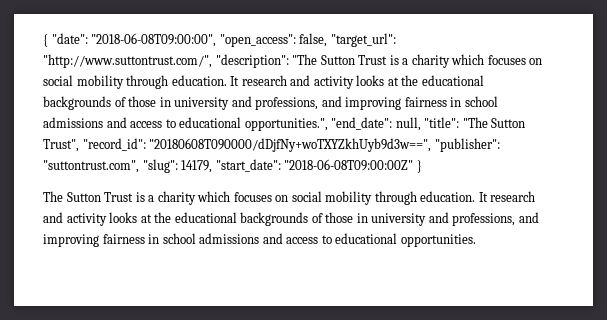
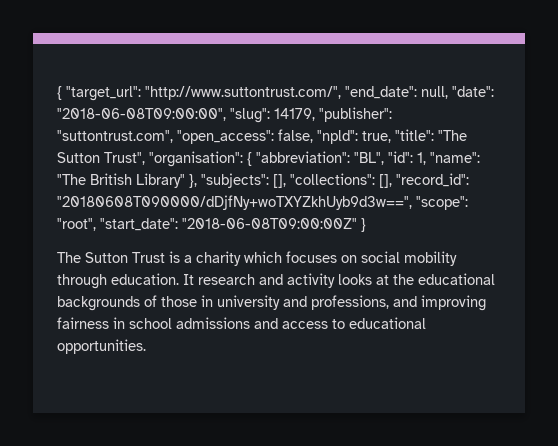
- { "date": "2018-06-08T09:00:00", "open_access": false, "target_url": "http://www.suttontrust.com/", "description": "The Sutton Trust is a charity which focuses on social mobility through education. It research and activity looks at the educational backgrounds of those in university and professions, and improving fairness in school admissions and access to educational opportunities.", "end_date": null, "title": "The Sutton Trust", "record_id": "20180608T090000/dDjfNy+woTXYZkhUyb9d3w==", "publisher": "suttontrust.com", "slug": 14179, "start_date": "2018-06-08T09:00:00Z" }
+ { "target_url": "http://www.suttontrust.com/", "end_date": null, "date": "2018-06-08T09:00:00", "slug": 14179, "publisher": "suttontrust.com", "open_access": false, "npld": true, "title": "The Sutton Trust", "organisation": { "abbreviation": "BL", "id": 1, "name": "The British Library" }, "subjects": [], "collections": [], "record_id": "20180608T090000/dDjfNy+woTXYZkhUyb9d3w==", "scope": "root", "start_date": "2018-06-08T09:00:00Z" }

